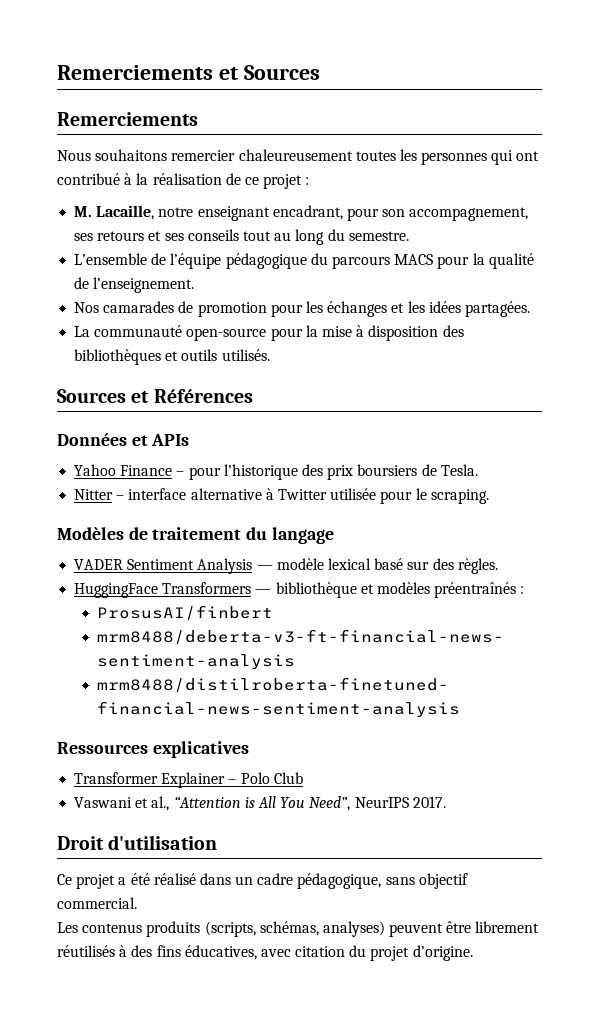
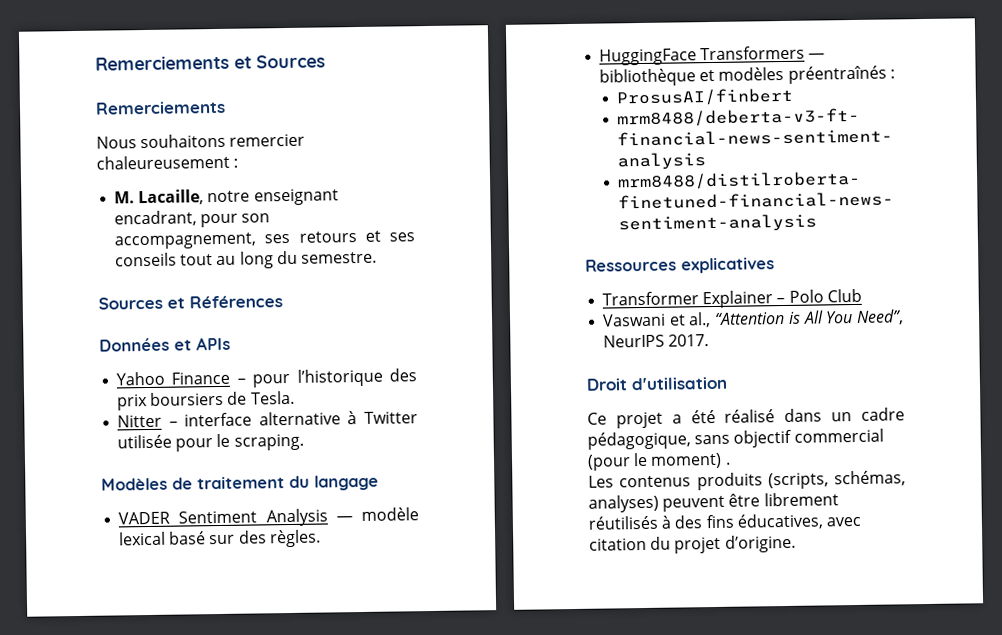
- Nous souhaitons remercier chaleureusement toutes les personnes qui ont contribué à la réalisation de ce projet :
+ Nous souhaitons remercier chaleureusement :
- L’ensemble de l’équipe pédagogique du parcours MACS pour la qualité de l’enseignement.
- Nos camarades de promotion pour les échanges et les idées partagées.
- La communauté open-source pour la mise à disposition des bibliothèques et outils utilisés.
- Ce projet a été réalisé dans un cadre pédagogique, sans objectif commercial.
+ Ce projet a été réalisé dans un cadre pédagogique, sans objectif commercial (pour le moment) .

